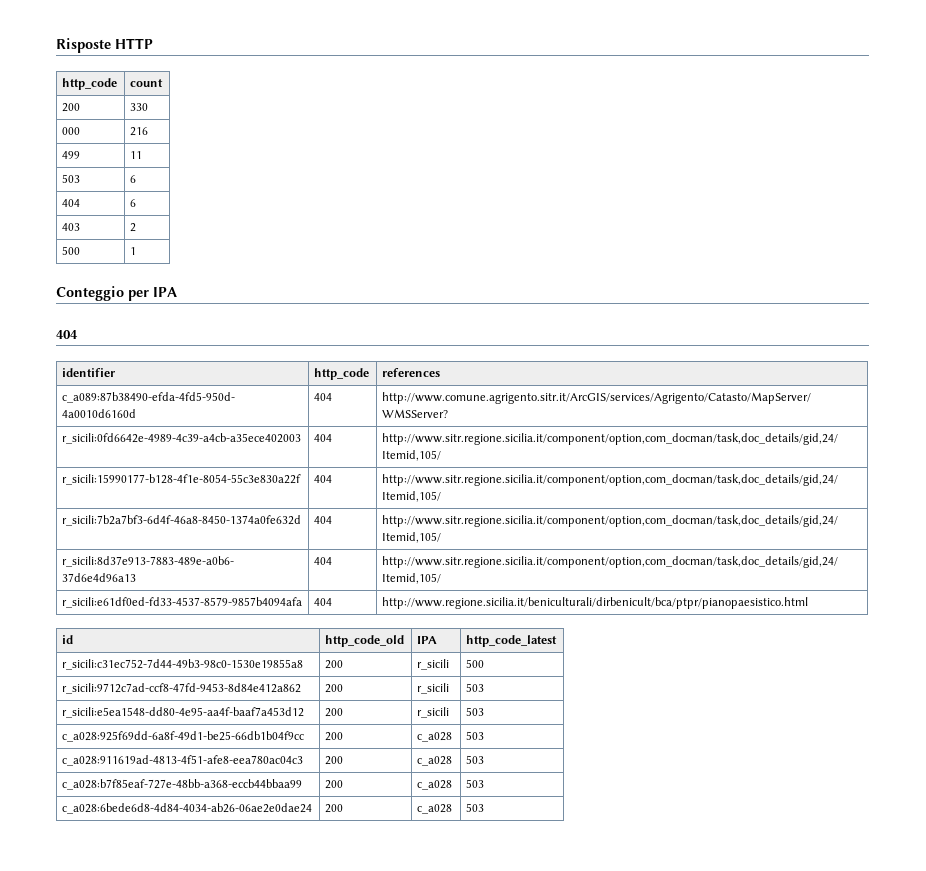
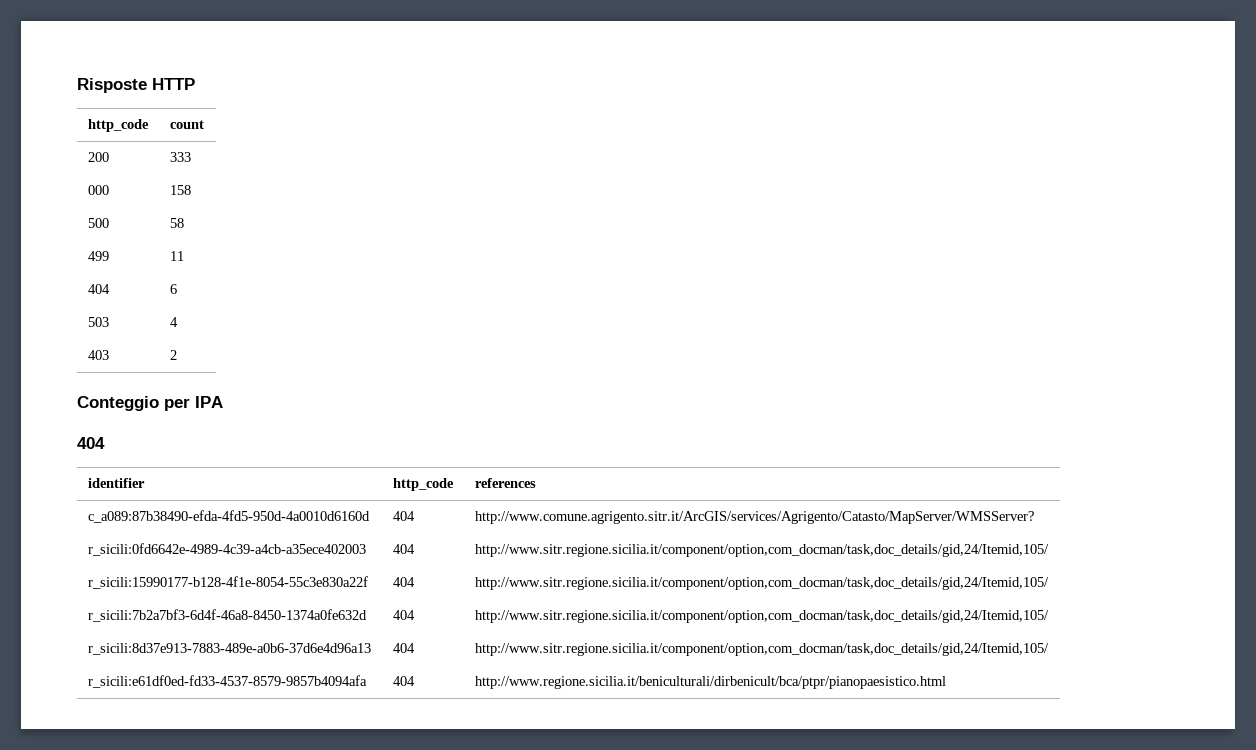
- 200 | 330
+ 200 | 333
- 000 | 216
+ 000 | 158
+ 500 | 58
- 503 | 6
+ 503 | 4
- 500 | 1
- id | http_code_old | IPA | http_code_latest
- r_sicili:c31ec752-7d44-49b3-98c0-1530e19855a8 | 200 | r_sicili | 500
- r_sicili:9712c7ad-ccf8-47fd-9453-8d84e412a862 | 200 | r_sicili | 503
- r_sicili:e5ea1548-dd80-4e95-aa4f-baaf7a453d12 | 200 | r_sicili | 503
- c_a028:925f69dd-6a8f-49d1-be25-66db1b04f9cc | 200 | c_a028 | 503
- c_a028:911619ad-4813-4f51-afe8-eea780ac04c3 | 200 | c_a028 | 503
- c_a028:b7f85eaf-727e-48bb-a368-eccb44bbaa99 | 200 | c_a028 | 503
- c_a028:6bede6d8-4d84-4034-ab26-06ae2e0dae24 | 200 | c_a028 | 503

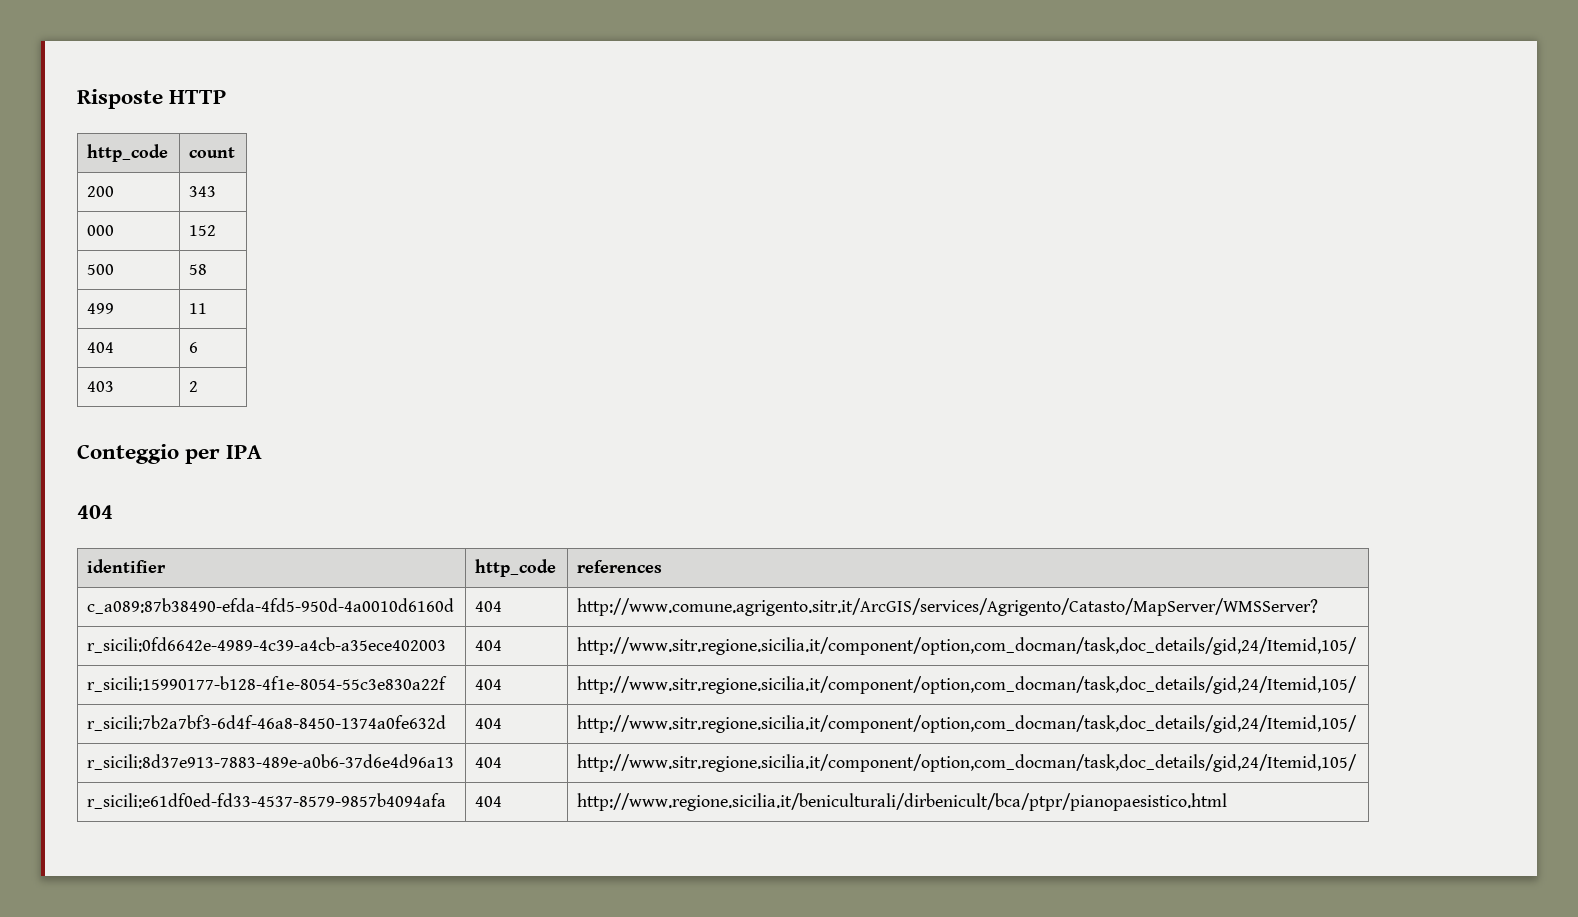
- 200 | 333
+ 200 | 343
- 000 | 158
+ 000 | 152
- 503 | 4

